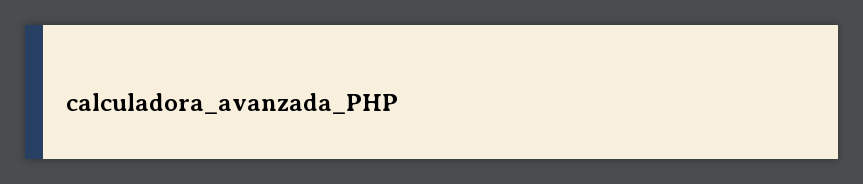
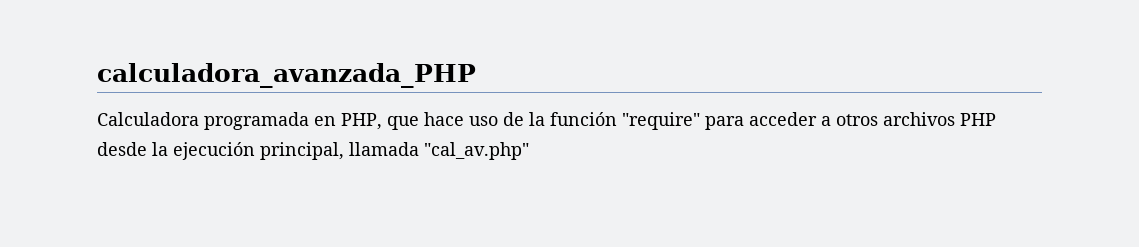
+ Calculadora programada en PHP, que hace uso de la función "require" para acceder a otros archivos PHP desde la ejecución principal, llamada "cal_av.php"

